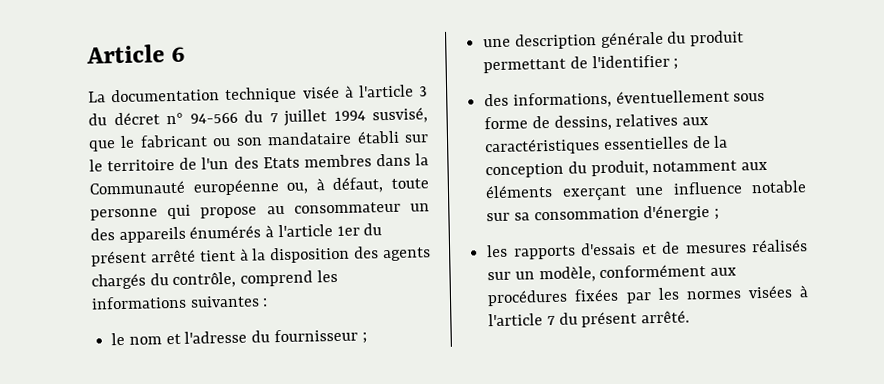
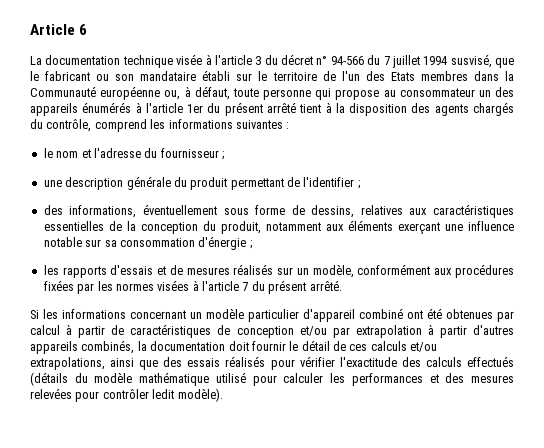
+ Si les informations concernant un modèle particulier d'appareil combiné ont été obtenues par calcul à partir de caractéristiques de conception et/ou par extrapolation à partir d'autres appareils combinés, la documentation doit fournir le détail de ces calculs et/ou extrapolations, ainsi que des essais réalisés pour vérifier l'exactitude des calculs effectués (détails du modèle mathématique utilisé pour calculer les performances et des mesures relevées pour contrôler ledit modèle).

